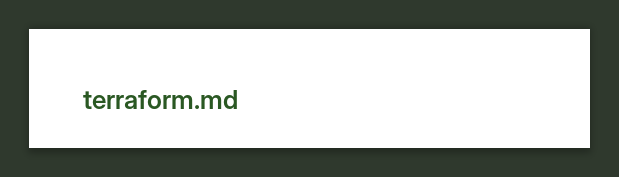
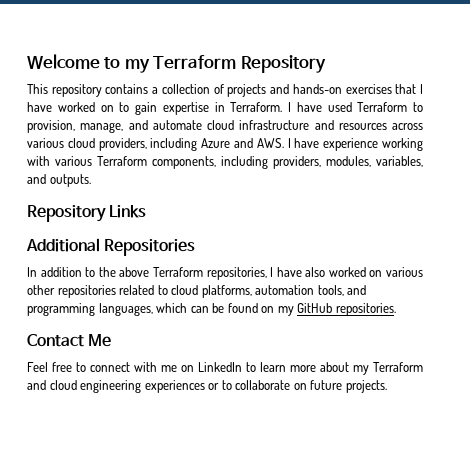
- terraform.md
+ Welcome to my Terraform Repository
+ This repository contains a collection of projects and hands-on exercises that I have worked on to gain expertise in Terraform. I have used Terraform to provision, manage, and automate cloud infrastructure and resources across various cloud providers, including Azure and AWS. I have experience working with various Terraform components, including providers, modules, variables, and outputs.
+ Repository Links
+ Additional Repositories
+ In addition to the above Terraform repositories, I have also worked on various other repositories related to cloud platforms, automation tools, and programming languages, which can be found on my GitHub repositories.
+ Contact Me
+ Feel free to connect with me on LinkedIn to learn more about my Terraform and cloud engineering experiences or to collaborate on future projects.

